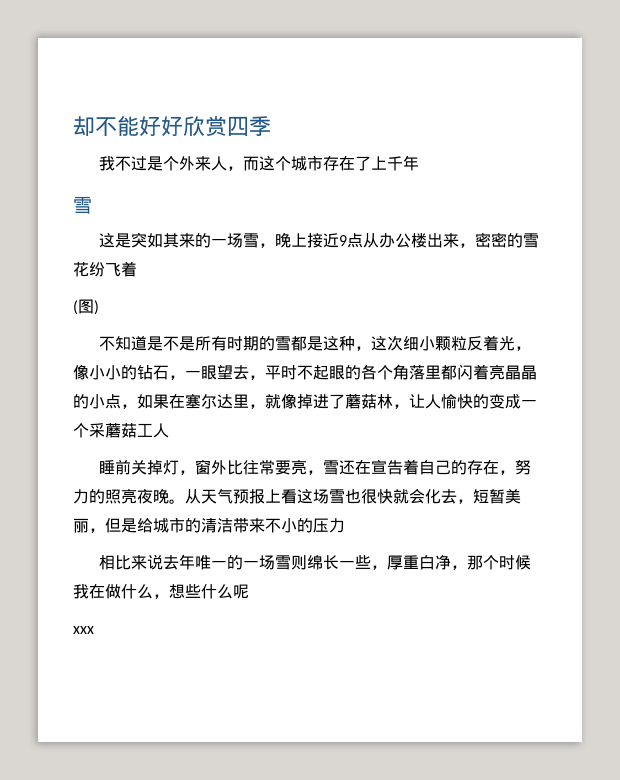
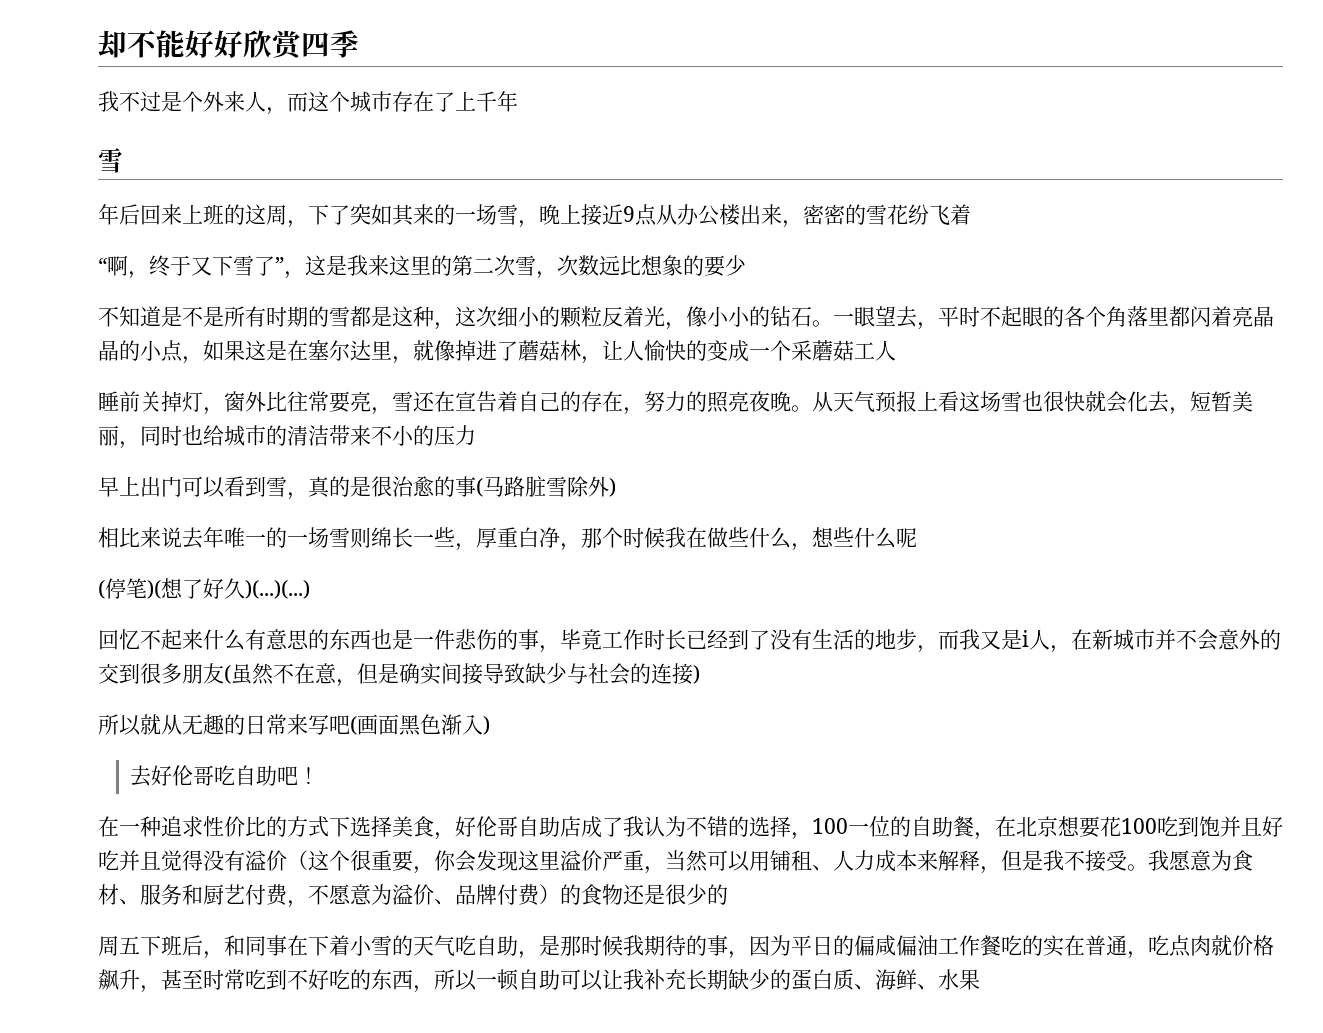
- 这是突如其来的一场雪，晚上接近9点从办公楼出来，密密的雪花纷飞着
+ 年后回来上班的这周，下了突如其来的一场雪，晚上接近9点从办公楼出来，密密的雪花纷飞着
- (图)
+ “啊，终于又下雪了”，这是我来这里的第二次雪，次数远比想象的要少
- 不知道是不是所有时期的雪都是这种，这次细小颗粒反着光，像小小的钻石，一眼望去，平时不起眼的各个角落里都闪着亮晶晶的小点，如果在塞尔达里，就像掉进了蘑菇林，让人愉快的变成一个采蘑菇工人
+ 不知道是不是所有时期的雪都是这种，这次细小的颗粒反着光，像小小的钻石。一眼望去，平时不起眼的各个角落里都闪着亮晶晶的小点，如果这是在塞尔达里，就像掉进了蘑菇林，让人愉快的变成一个采蘑菇工人
- 从天气预报上看这场雪也很快就会化去，短暂美丽，但是给城市的清洁带来不小的压力
+ 从天气预报上看这场雪也很快就会化去，短暂美丽，同时也给城市的清洁带来不小的压力
+ 早上出门可以看到雪，真的是很治愈的事(马路脏雪除外)
- 相比来说去年唯一的一场雪则绵长一些，厚重白净，那个时候我在做什么，想些什么呢
+ 相比来说去年唯一的一场雪则绵长一些，厚重白净，那个时候我在做些什么，想些什么呢
- xxx
+ (停笔)(想了好久)(...)(...)
+ 回忆不起来什么有意思的东西也是一件悲伤的事，毕竟工作时长已经到了没有生活的地步，而我又是i人，在新城市并不会意外的交到很多朋友(虽然不在意，但是确实间接导致缺少与社会的连接)
+ 所以就从无趣的日常来写吧(画面黑色渐入)
+ 去好伦哥吃自助吧！
+ 在一种追求性价比的方式下选择美食，好伦哥自助店成了我认为不错的选择，100一位的自助餐，在北京想要花100吃到饱并且好吃并且觉得没有溢价（这个很重要，你会发现这里溢价严重，当然可以用铺租、人力成本来解释，但是我不接受。我愿意为食材、服务和厨艺付费，不愿意为溢价、品牌付费）的食物还是很少的
+ 周五下班后，和同事在下着小雪的天气吃自助，是那时候我期待的事，因为平日的偏咸偏油工作餐吃的实在普通，吃点肉就价格飙升，甚至时常吃到不好吃的东西，所以一顿自助可以让我补充长期缺少的蛋白质、海鲜、水果

